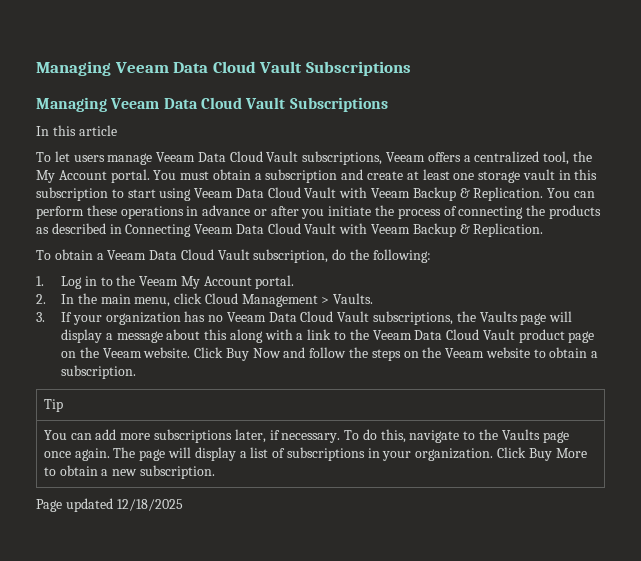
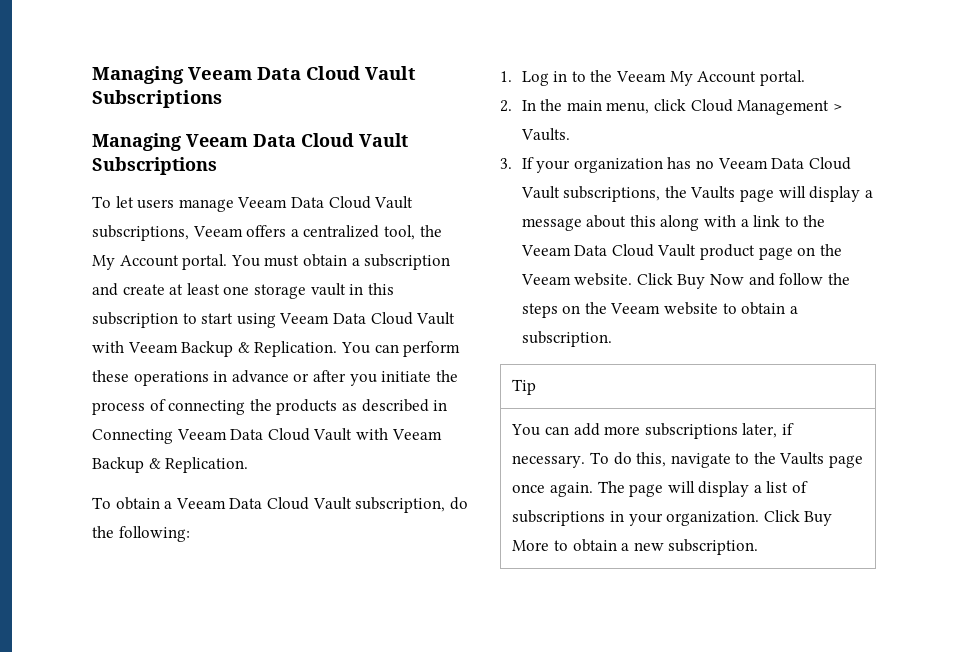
- In this article
- Page updated 12/18/2025

